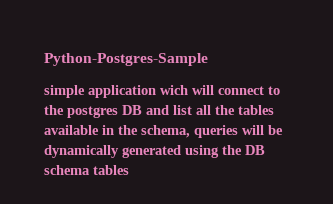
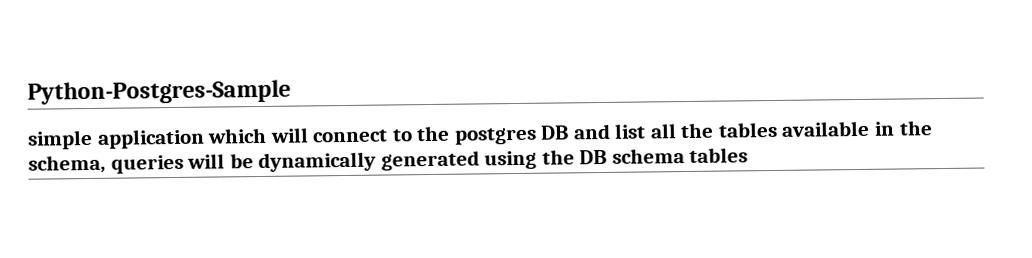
- simple application wich will connect to the postgres DB and list all the tables available in the schema, queries will be dynamically generated using the DB schema tables
+ simple application which will connect to the postgres DB and list all the tables available in the schema, queries will be dynamically generated using the DB schema tables

